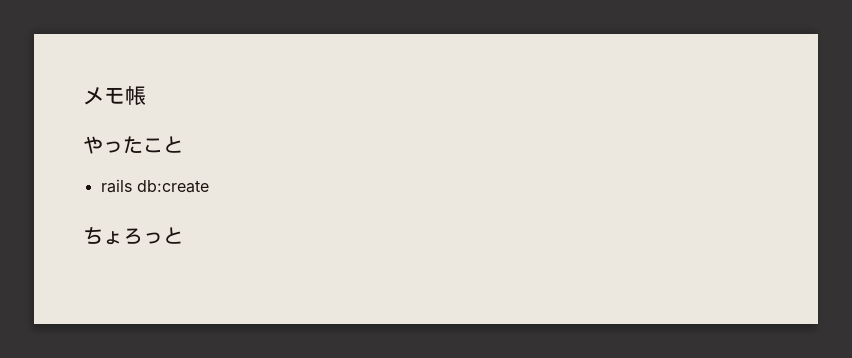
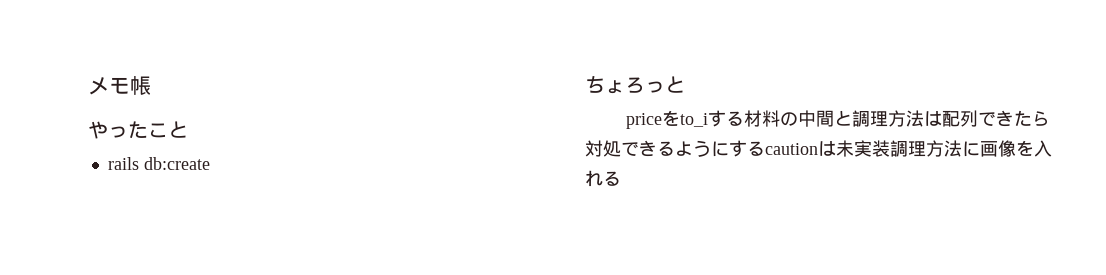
+ priceをto_iする材料の中間と調理方法は配列できたら対処できるようにするcautionは未実装調理方法に画像を入れる

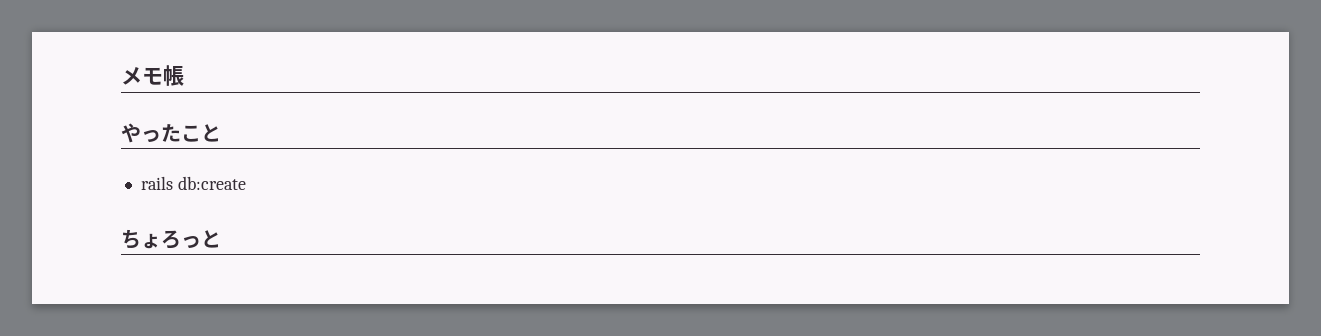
- priceをto_iする材料の中間と調理方法は配列できたら対処できるようにするcautionは未実装調理方法に画像を入れる

